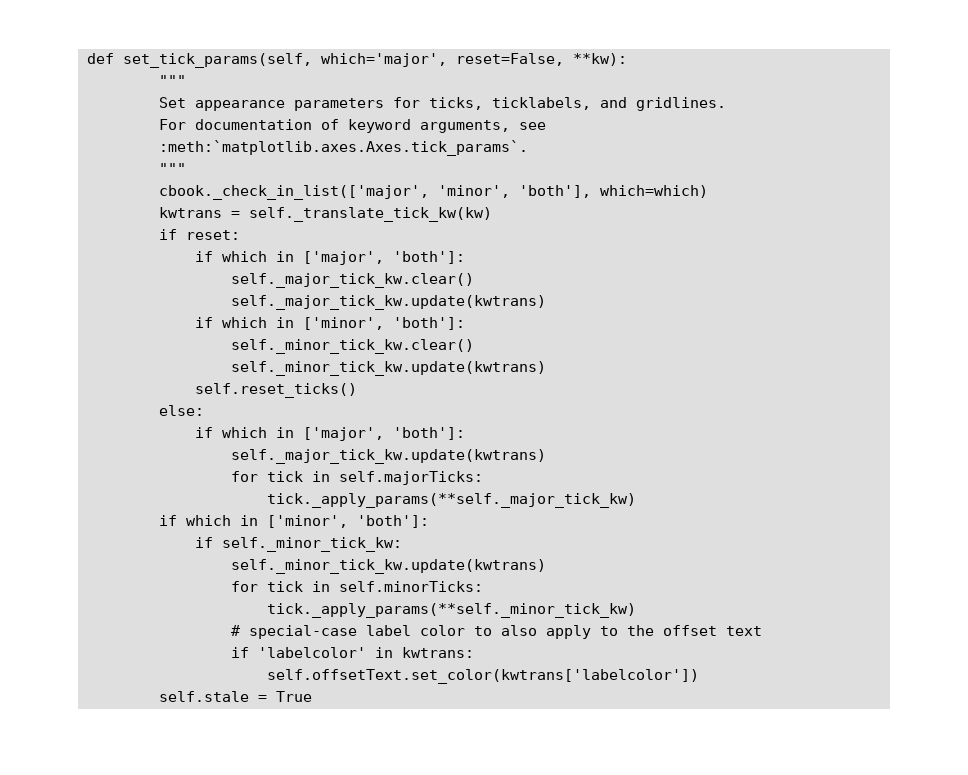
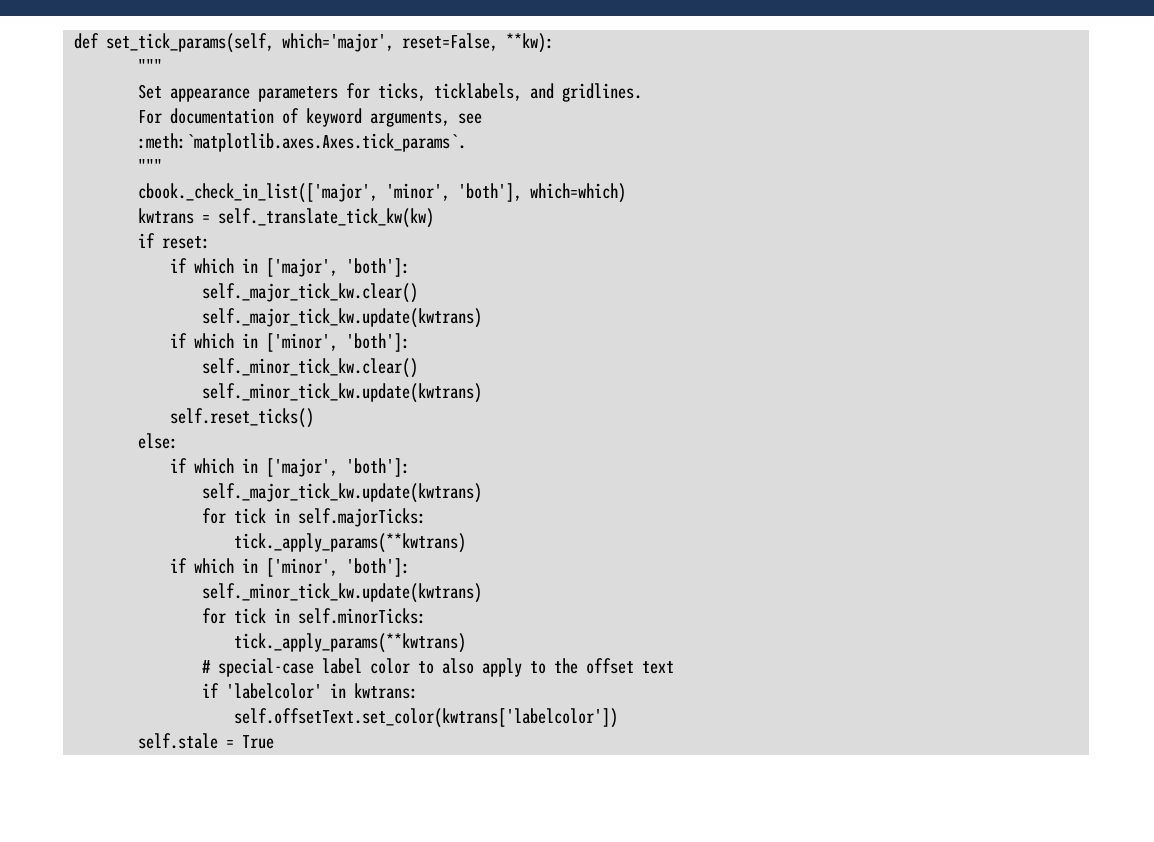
  for tick in self.majorTicks:
- tick._apply_params(**self._major_tick_kw)
+ tick._apply_params(**kwtrans)
  if which in ['minor', 'both']:
- if self._minor_tick_kw:
  for tick in self.minorTicks:
- tick._apply_params(**self._minor_tick_kw)
+ tick._apply_params(**kwtrans)

